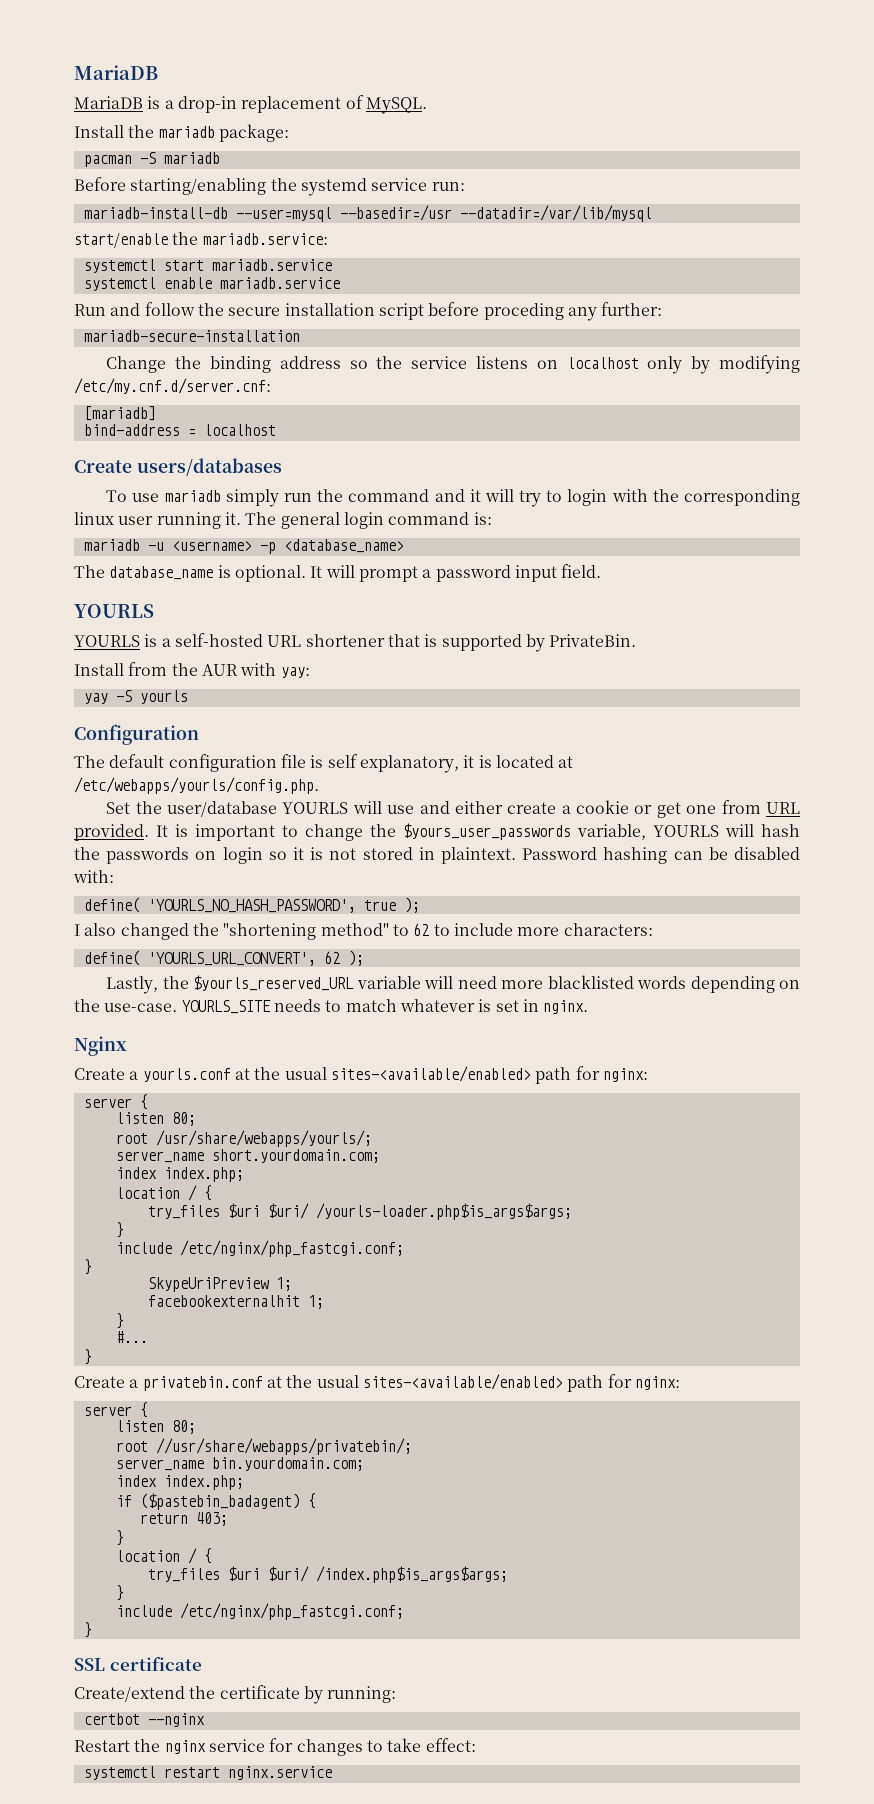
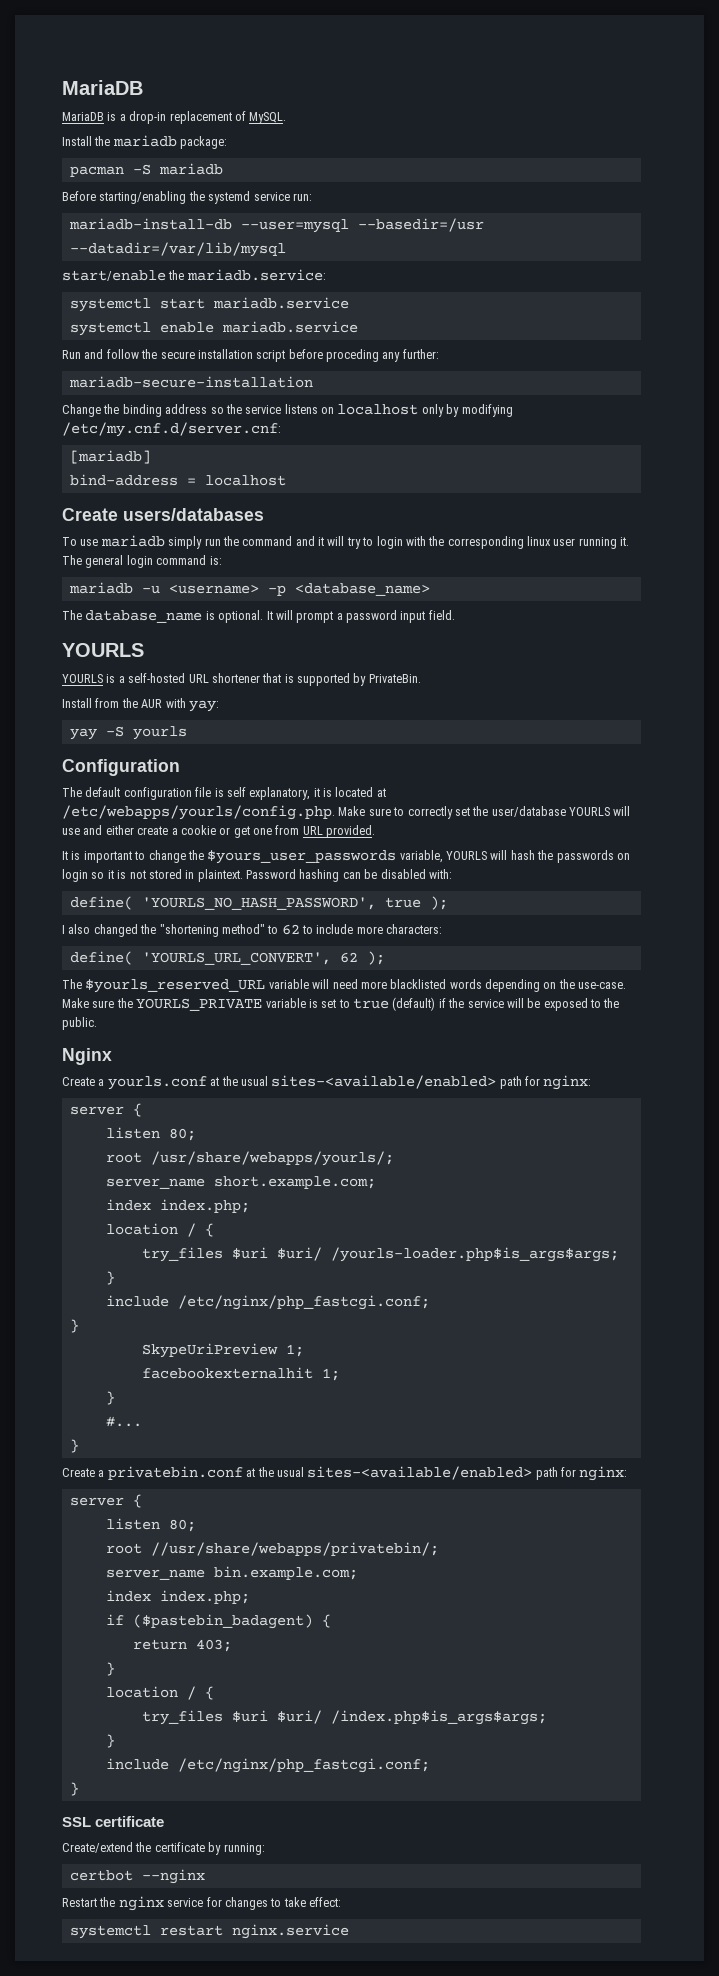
- The default configuration file is self explanatory, it is located at /etc/webapps/yourls/config.php.
- Set the user/database YOURLS will use and either create a cookie or get one from URL provided. It is important to change the $yours_user_passwords variable, YOURLS will hash the passwords on login so it is not stored in plaintext.
+ The default configuration file is self explanatory, it is located at /etc/webapps/yourls/config.php. Make sure to correctly set the user/database YOURLS will use and either create a cookie or get one from URL provided.
+ It is important to change the $yours_user_passwords variable, YOURLS will hash the passwords on login so it is not stored in plaintext.
- Lastly, the $yourls_reserved_URL variable will need more blacklisted words depending on the use-case.
+ The $yourls_reserved_URL variable will need more blacklisted words depending on the use-case.
- YOURLS_SITE needs to match whatever is set in nginx.
+ Make sure the YOURLS_PRIVATE variable is set to true (default) if the service will be exposed to the public.
- server_name short.yourdomain.com;
+ server_name short.example.com;
- server_name bin.yourdomain.com;
+ server_name bin.example.com;

